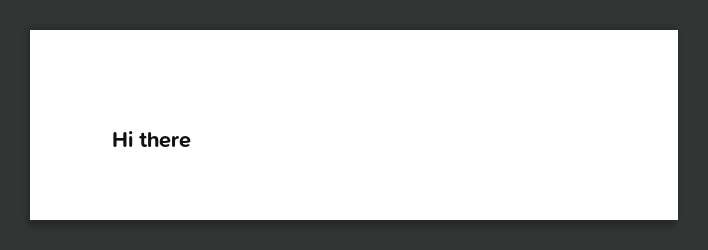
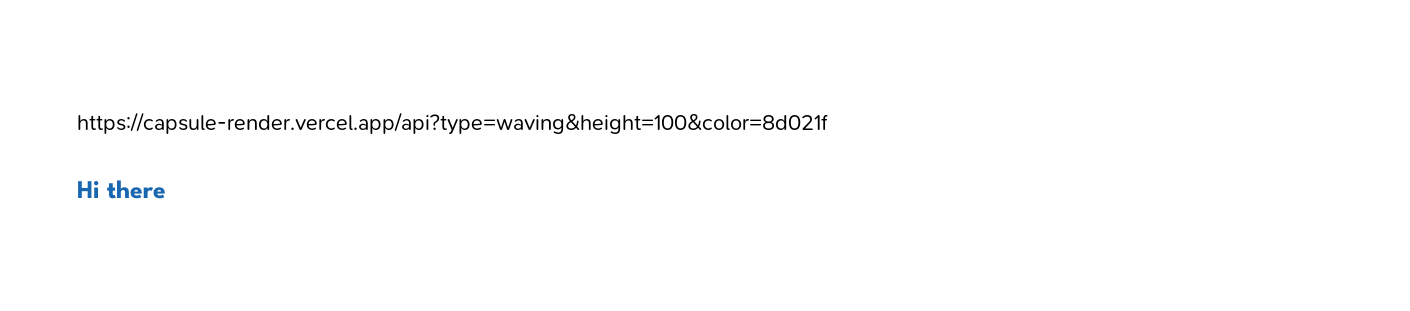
+ https://capsule-render.vercel.app/api?type=waving&height=100&color=8d021f

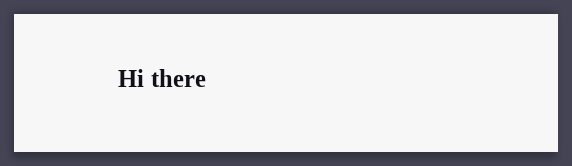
- https://capsule-render.vercel.app/api?type=waving&height=100&color=8d021f

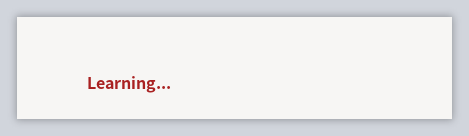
- Hi there
+ Learning...

